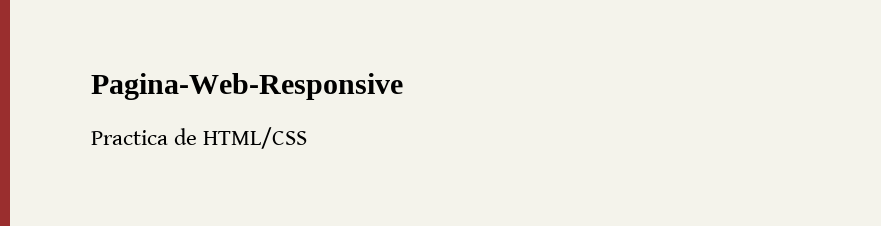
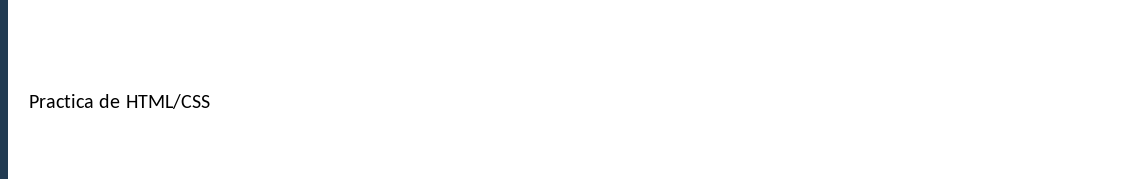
- Pagina-Web-Responsive

